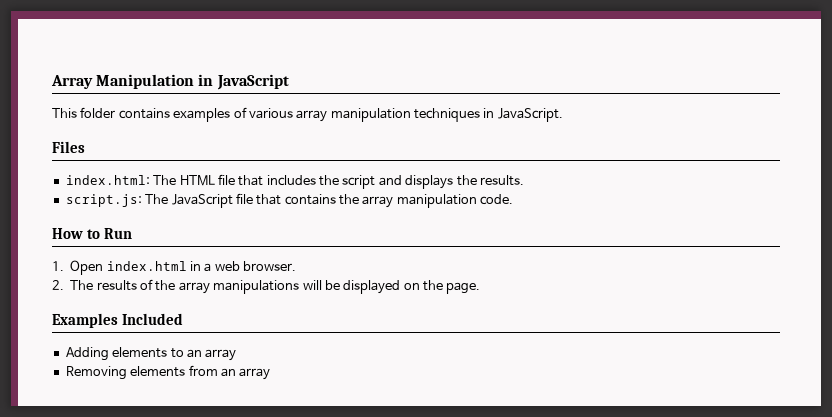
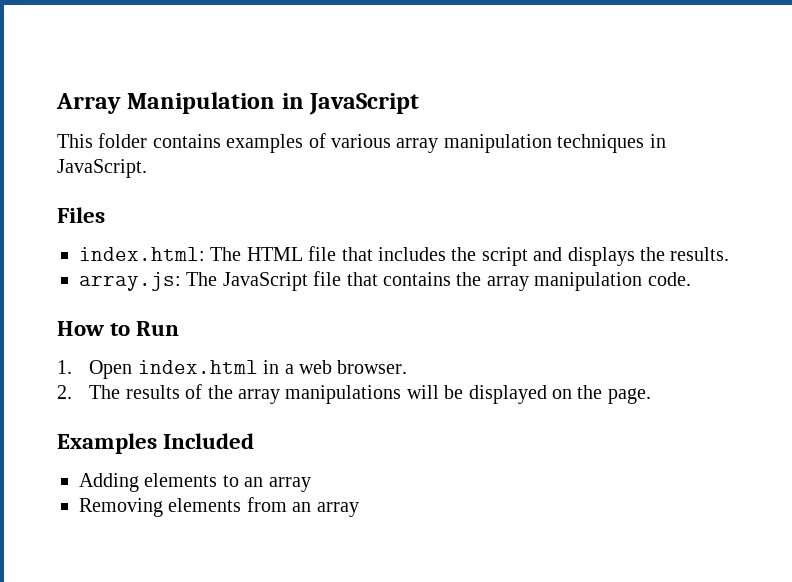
- script.js: The JavaScript file that contains the array manipulation code.
+ array.js: The JavaScript file that contains the array manipulation code.

